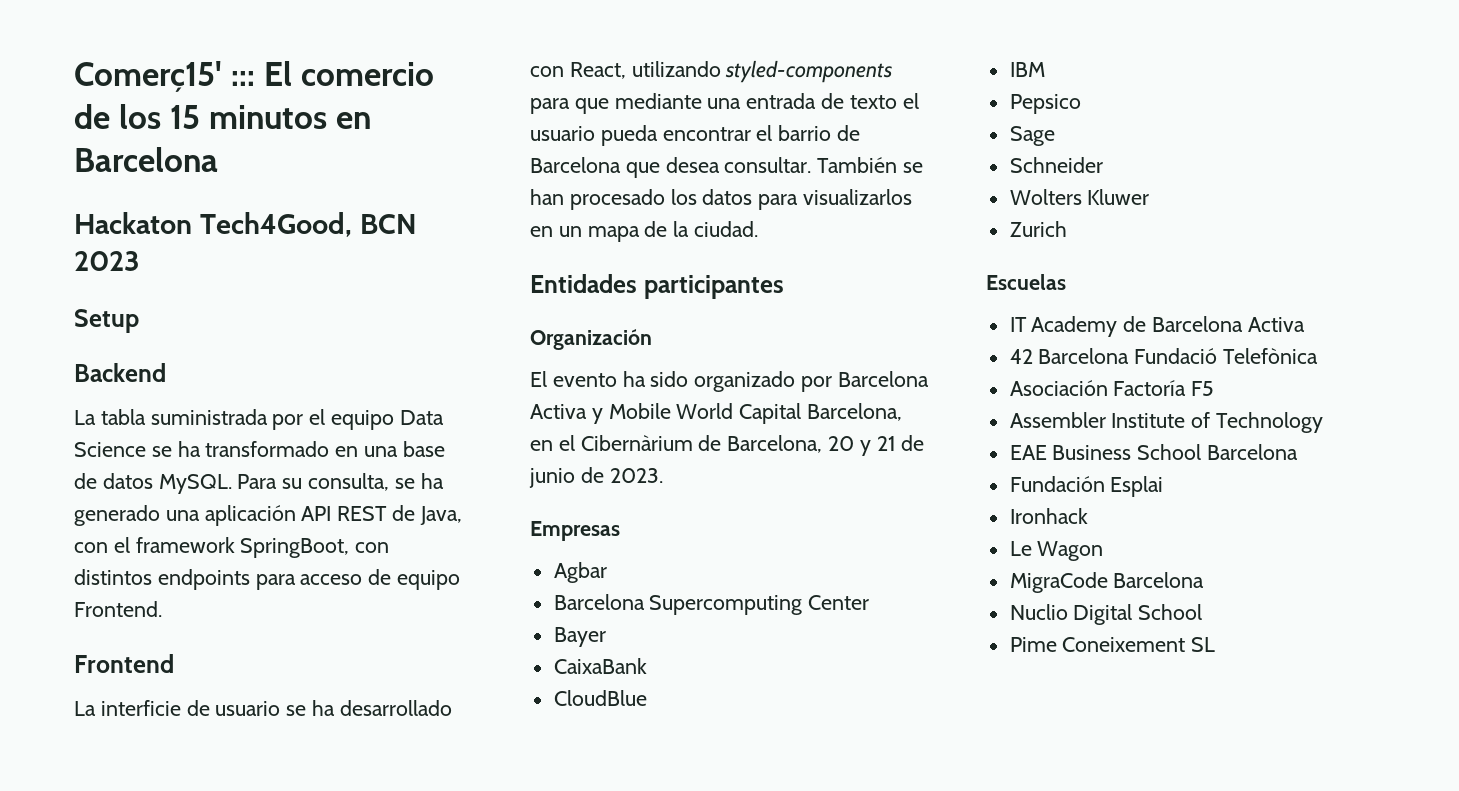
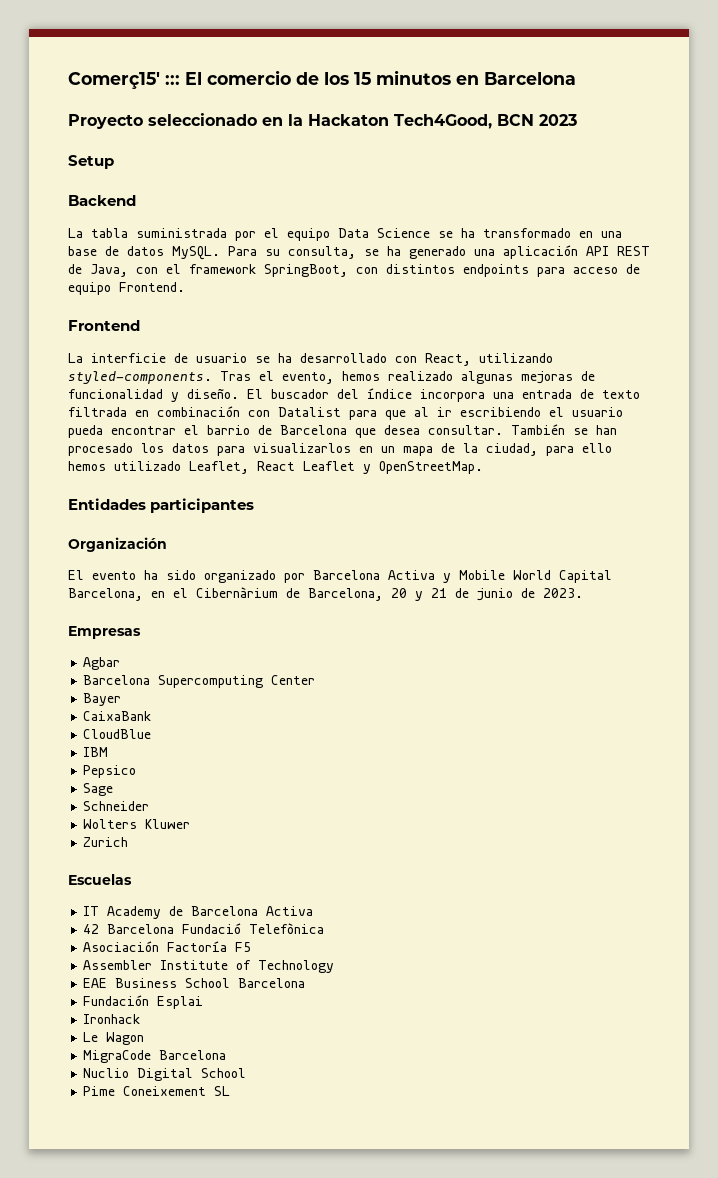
- Hackaton Tech4Good, BCN 2023
+ Proyecto seleccionado en la Hackaton Tech4Good, BCN 2023
- La interficie de usuario se ha desarrollado con React, utilizando styled-components para que mediante una entrada de texto el usuario pueda encontrar el barrio de Barcelona que desea consultar.
+ La interficie de usuario se ha desarrollado con React, utilizando styled-components. Tras el evento, hemos realizado algunas mejoras de funcionalidad y diseño. El buscador del índice incorpora una entrada de texto filtrada en combinación con Datalist para que al ir escribiendo el usuario pueda encontrar el barrio de Barcelona que desea consultar.
- También se han procesado los datos para visualizarlos en un mapa de la ciudad.
+ También se han procesado los datos para visualizarlos en un mapa de la ciudad, para ello hemos utilizado Leaflet, React Leaflet y OpenStreetMap.

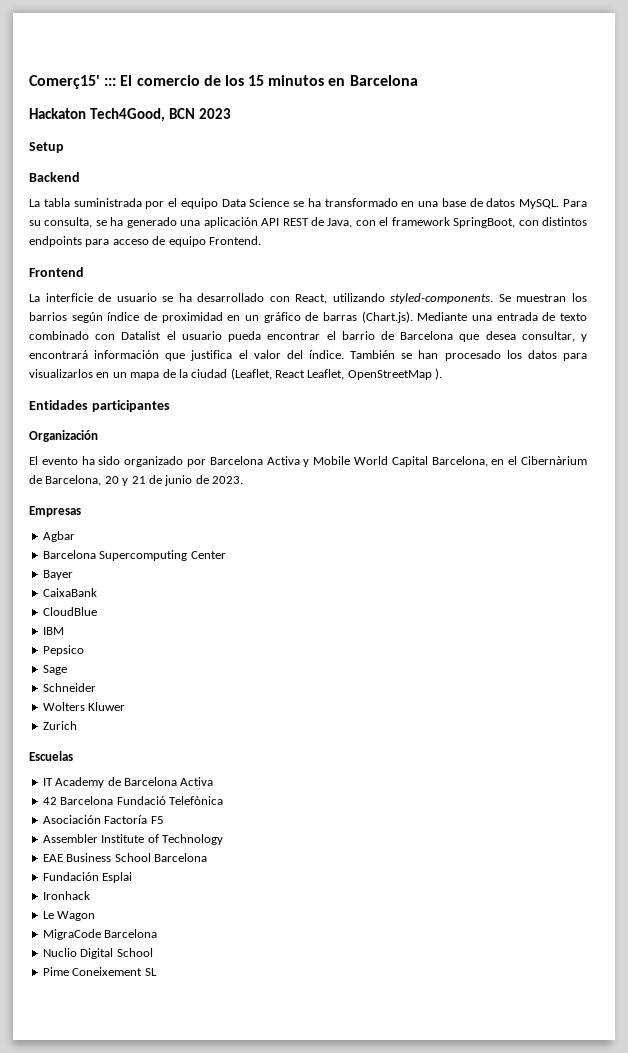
- Proyecto seleccionado en la Hackaton Tech4Good, BCN 2023
+ Hackaton Tech4Good, BCN 2023
- Tras el evento, hemos realizado algunas mejoras de funcionalidad y diseño. El buscador del índice incorpora una entrada de texto filtrada en combinación con Datalist para que al ir escribiendo el usuario pueda encontrar el barrio de Barcelona que desea consultar.
+ Se muestran los barrios según índice de proximidad en un gráfico de barras (Chart.js). Mediante una entrada de texto combinado con Datalist el usuario pueda encontrar el barrio de Barcelona que desea consultar, y encontrará información que justifica el valor del índice.
- También se han procesado los datos para visualizarlos en un mapa de la ciudad, para ello hemos utilizado Leaflet, React Leaflet y OpenStreetMap.
+ También se han procesado los datos para visualizarlos en un mapa de la ciudad (Leaflet, React Leaflet, OpenStreetMap ).

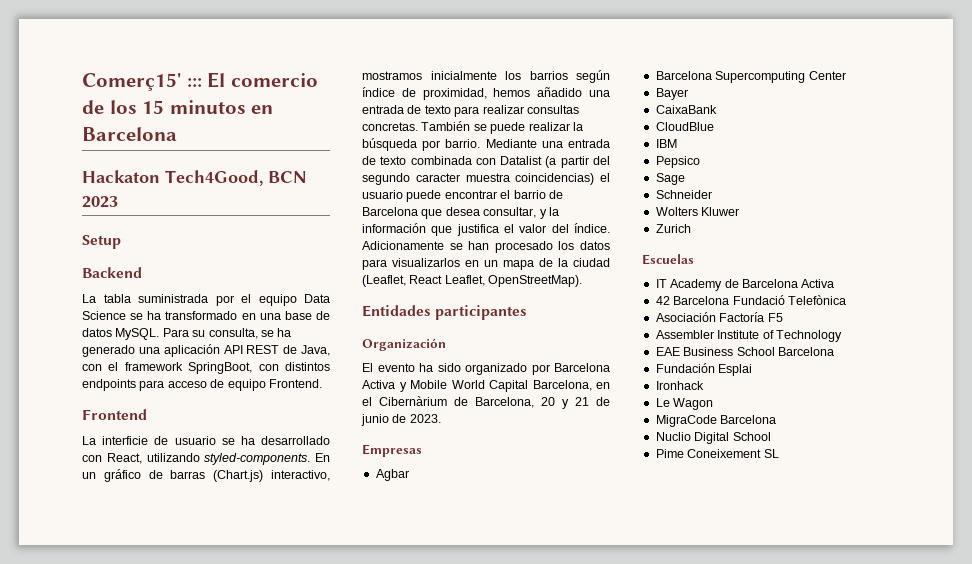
- Se muestran los barrios según índice de proximidad en un gráfico de barras (Chart.js). Mediante una entrada de texto combinado con Datalist el usuario pueda encontrar el barrio de Barcelona que desea consultar, y encontrará información que justifica el valor del índice.
+ En un gráfico de barras (Chart.js) interactivo, mostramos inicialmente los barrios según índice de proximidad, hemos añadido una entrada de texto para realizar consultas concretas. También se puede realizar la búsqueda por barrio. Mediante una entrada de texto combinada con Datalist (a partir del segundo caracter muestra coincidencias) el usuario puede encontrar el barrio de Barcelona que desea consultar, y la información que justifica el valor del índice.
- También se han procesado los datos para visualizarlos en un mapa de la ciudad (Leaflet, React Leaflet, OpenStreetMap ).
+ Adicionamente se han procesado los datos para visualizarlos en un mapa de la ciudad (Leaflet, React Leaflet, OpenStreetMap).

